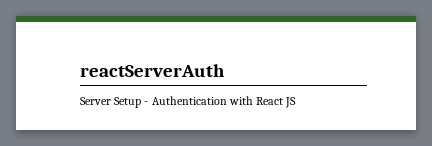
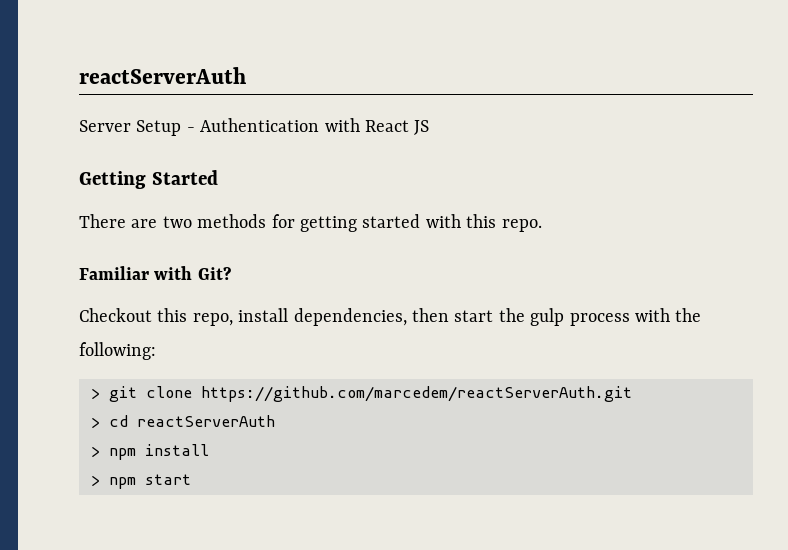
+ Getting Started
+ There are two methods for getting started with this repo.
+ Familiar with Git?
+ Checkout this repo, install dependencies, then start the gulp process with the following:
+ > git clone https://github.com/marcedem/reactServerAuth.git
+ > cd reactServerAuth
+ > npm install
+ > npm start

